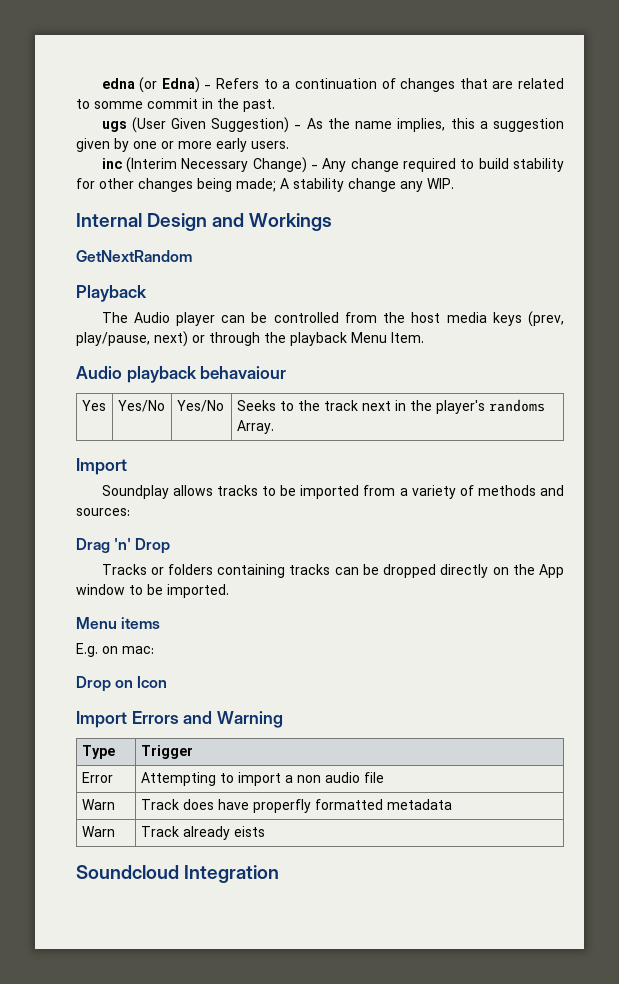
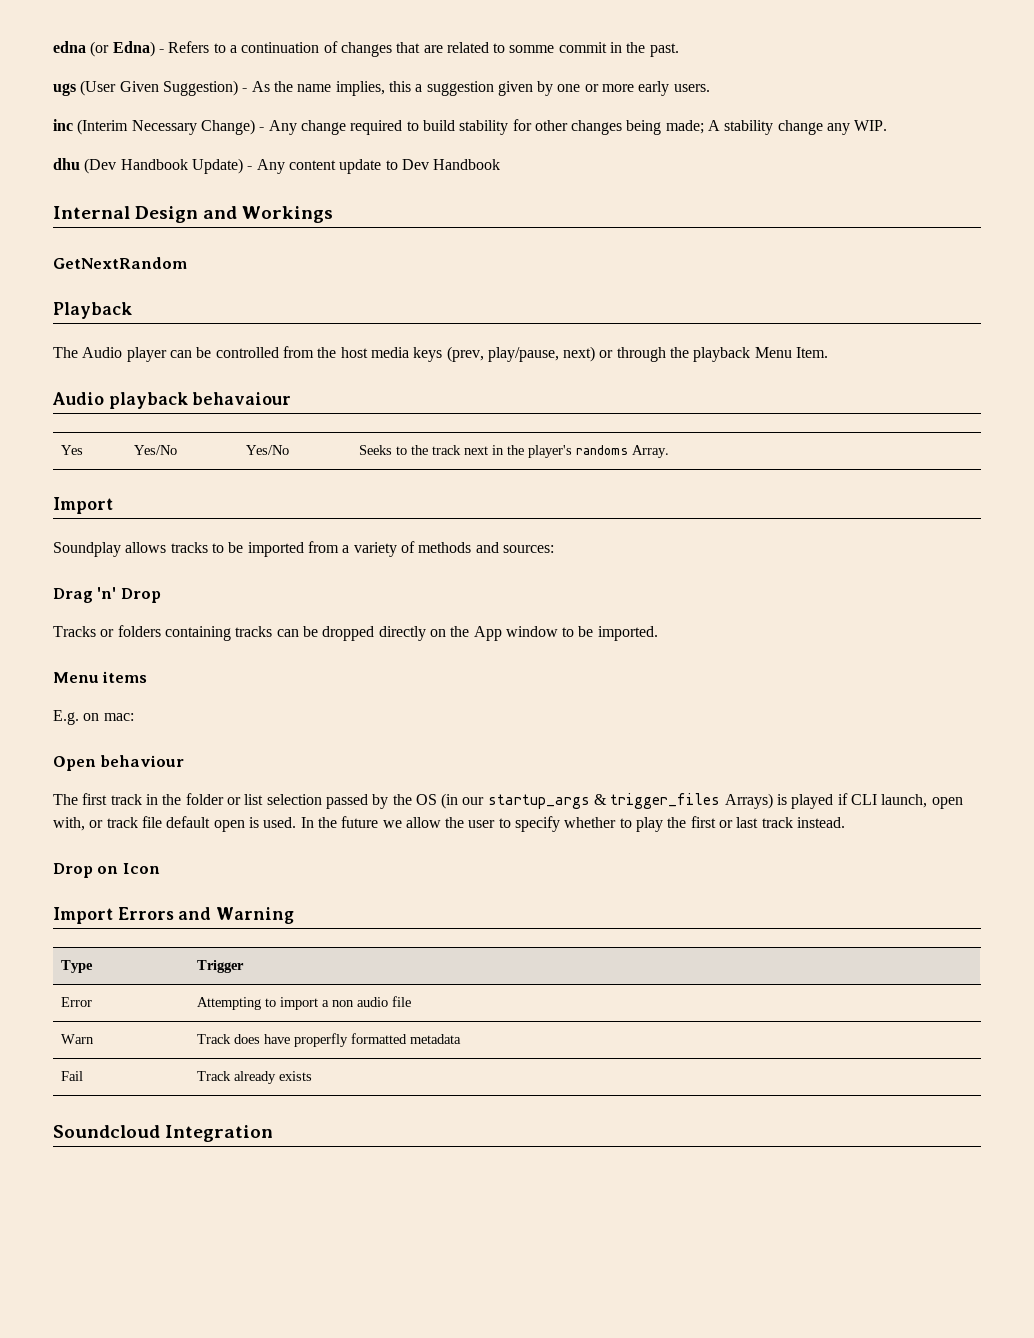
+ dhu (Dev Handbook Update) - Any content update to Dev Handbook
+ Open behaviour
+ The first track in the folder or list selection passed by the OS (in our startup_args & trigger_files Arrays) is played if CLI launch, open with, or track file default open is used. In the future we allow the user to specify whether to play the first or last track instead.
- Warn | Track already eists
+ Fail | Track already exists

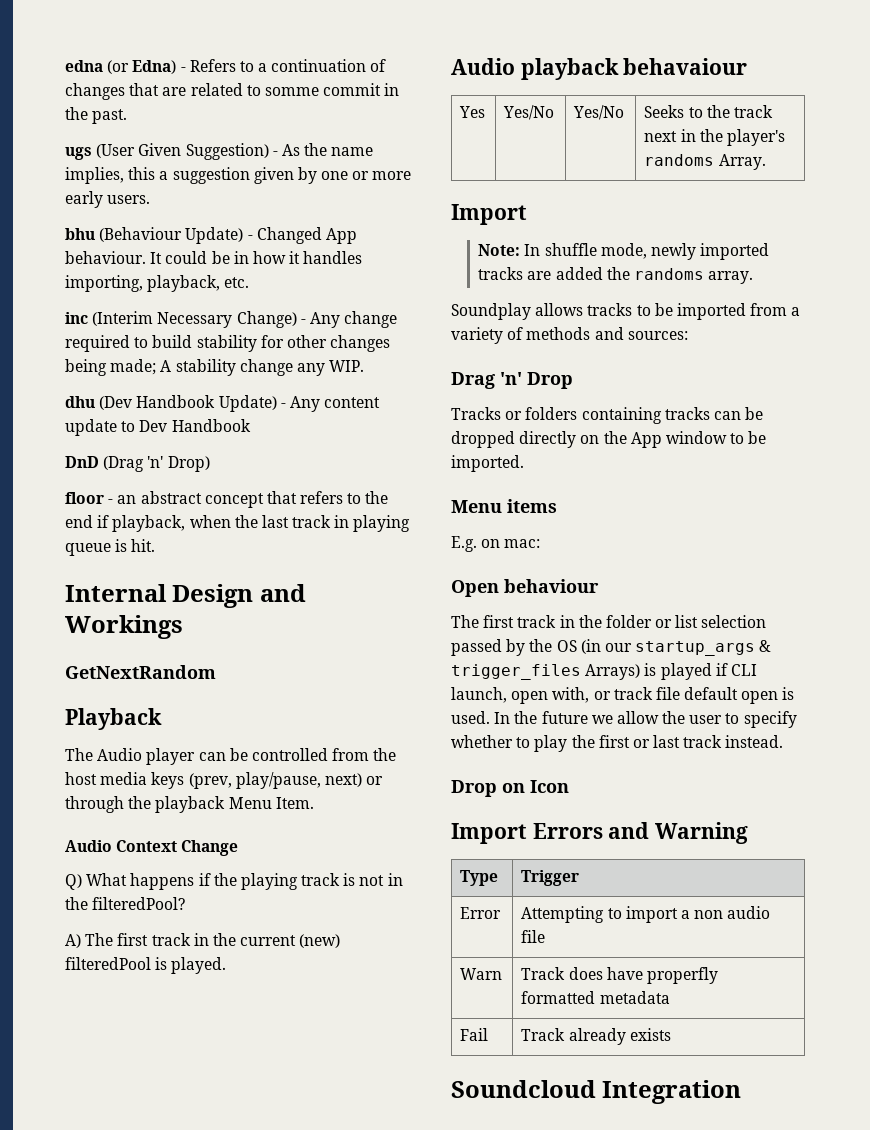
+ bhu (Behaviour Update) - Changed App behaviour. It could be in how it handles importing, playback, etc.
+ DnD (Drag 'n' Drop)
+ floor - an abstract concept that refers to the end if playback, when the last track in playing queue is hit.
+ Audio Context Change
+ Q) What happens if the playing track is not in the filteredPool?
+ A) The first track in the current (new) filteredPool is played.
+ Note: In shuffle mode, newly imported tracks are added the randoms array.

